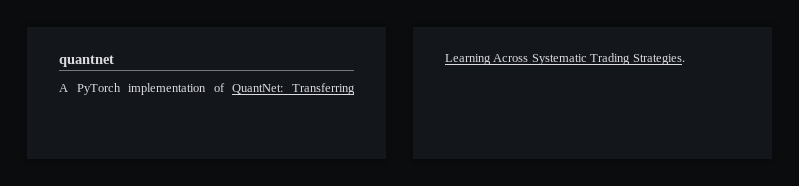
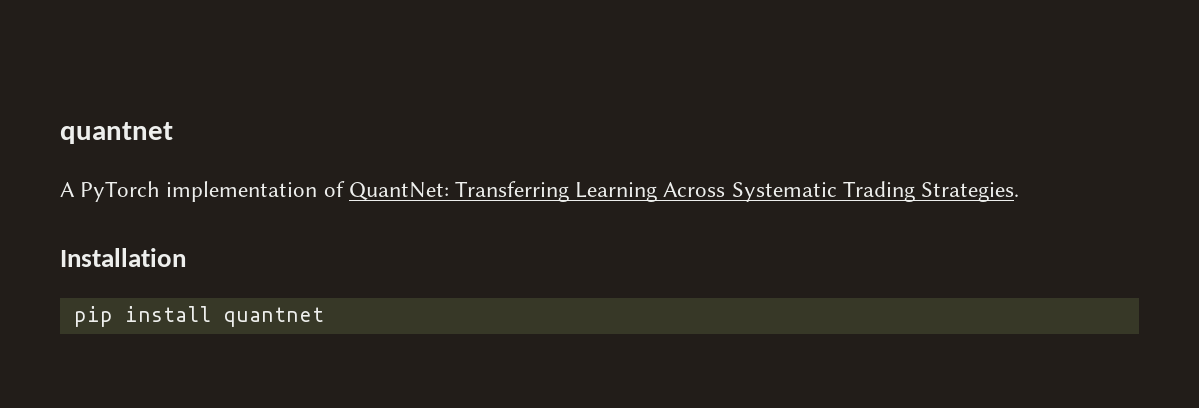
+ Installation
+ pip install quantnet

